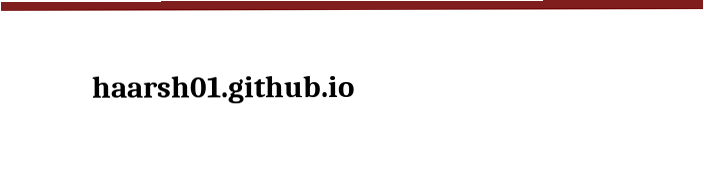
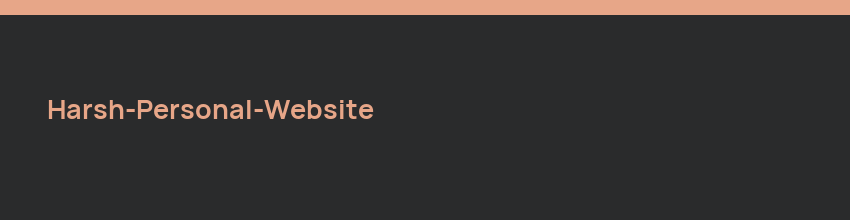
- haarsh01.github.io
+ Harsh-Personal-Website

